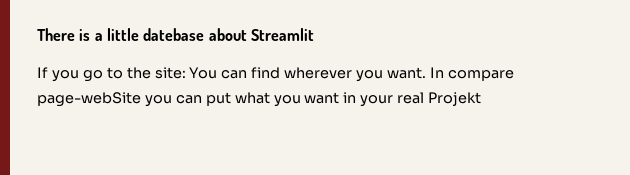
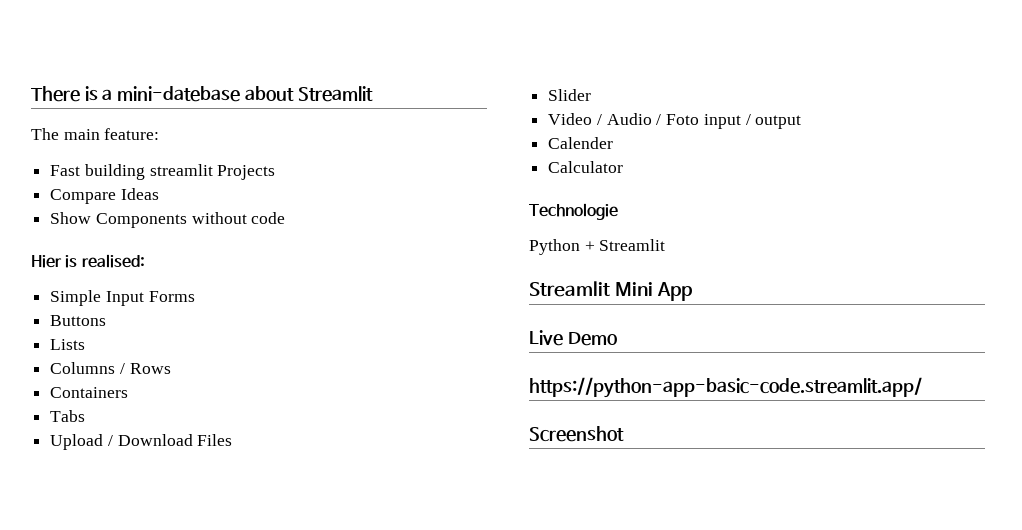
- There is a little datebase about Streamlit
+ There is a mini-datebase about Streamlit
- If you go to the site: You can find wherever you want. In compare page-webSite you can put what you want in your real Projekt
+ The main feature:
+ Fast building streamlit Projects
+ Compare Ideas
+ Show Components without code
+ Hier is realised:
+ Simple Input Forms
+ Buttons
+ Lists
+ Columns / Rows
+ Containers
+ Tabs
+ Upload / Download Files
+ Slider
+ Video / Audio / Foto input / output
+ Calender
+ Calculator
+ Technologie
+ Python + Streamlit
+ Streamlit Mini App
+ Live Demo
+ https://python-app-basic-code.streamlit.app/
+ Screenshot

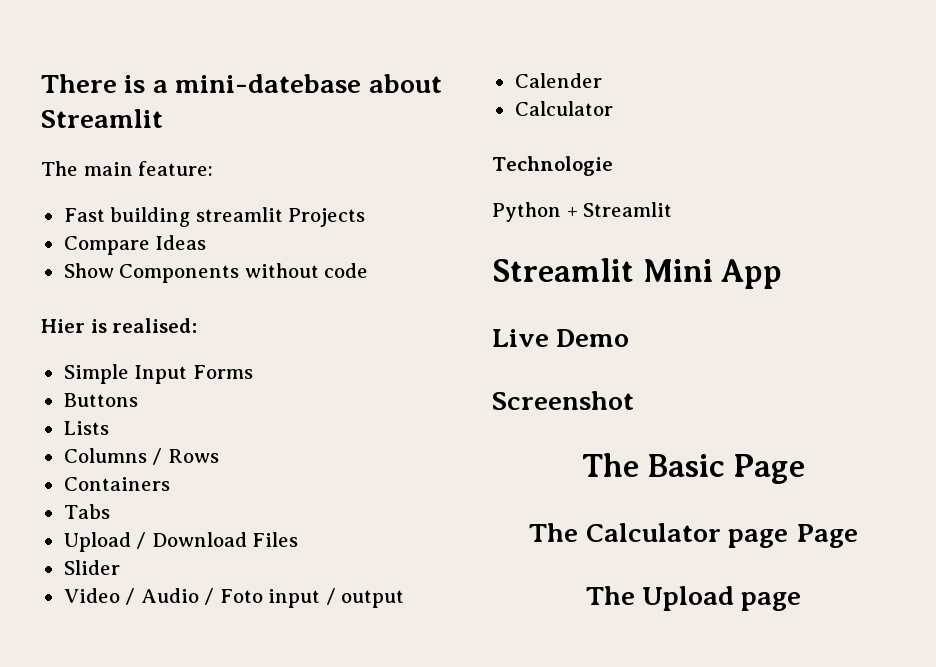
- https://python-app-basic-code.streamlit.app/
  Screenshot
+ The Basic Page
+ The Calculator page Page
+ The Upload page

